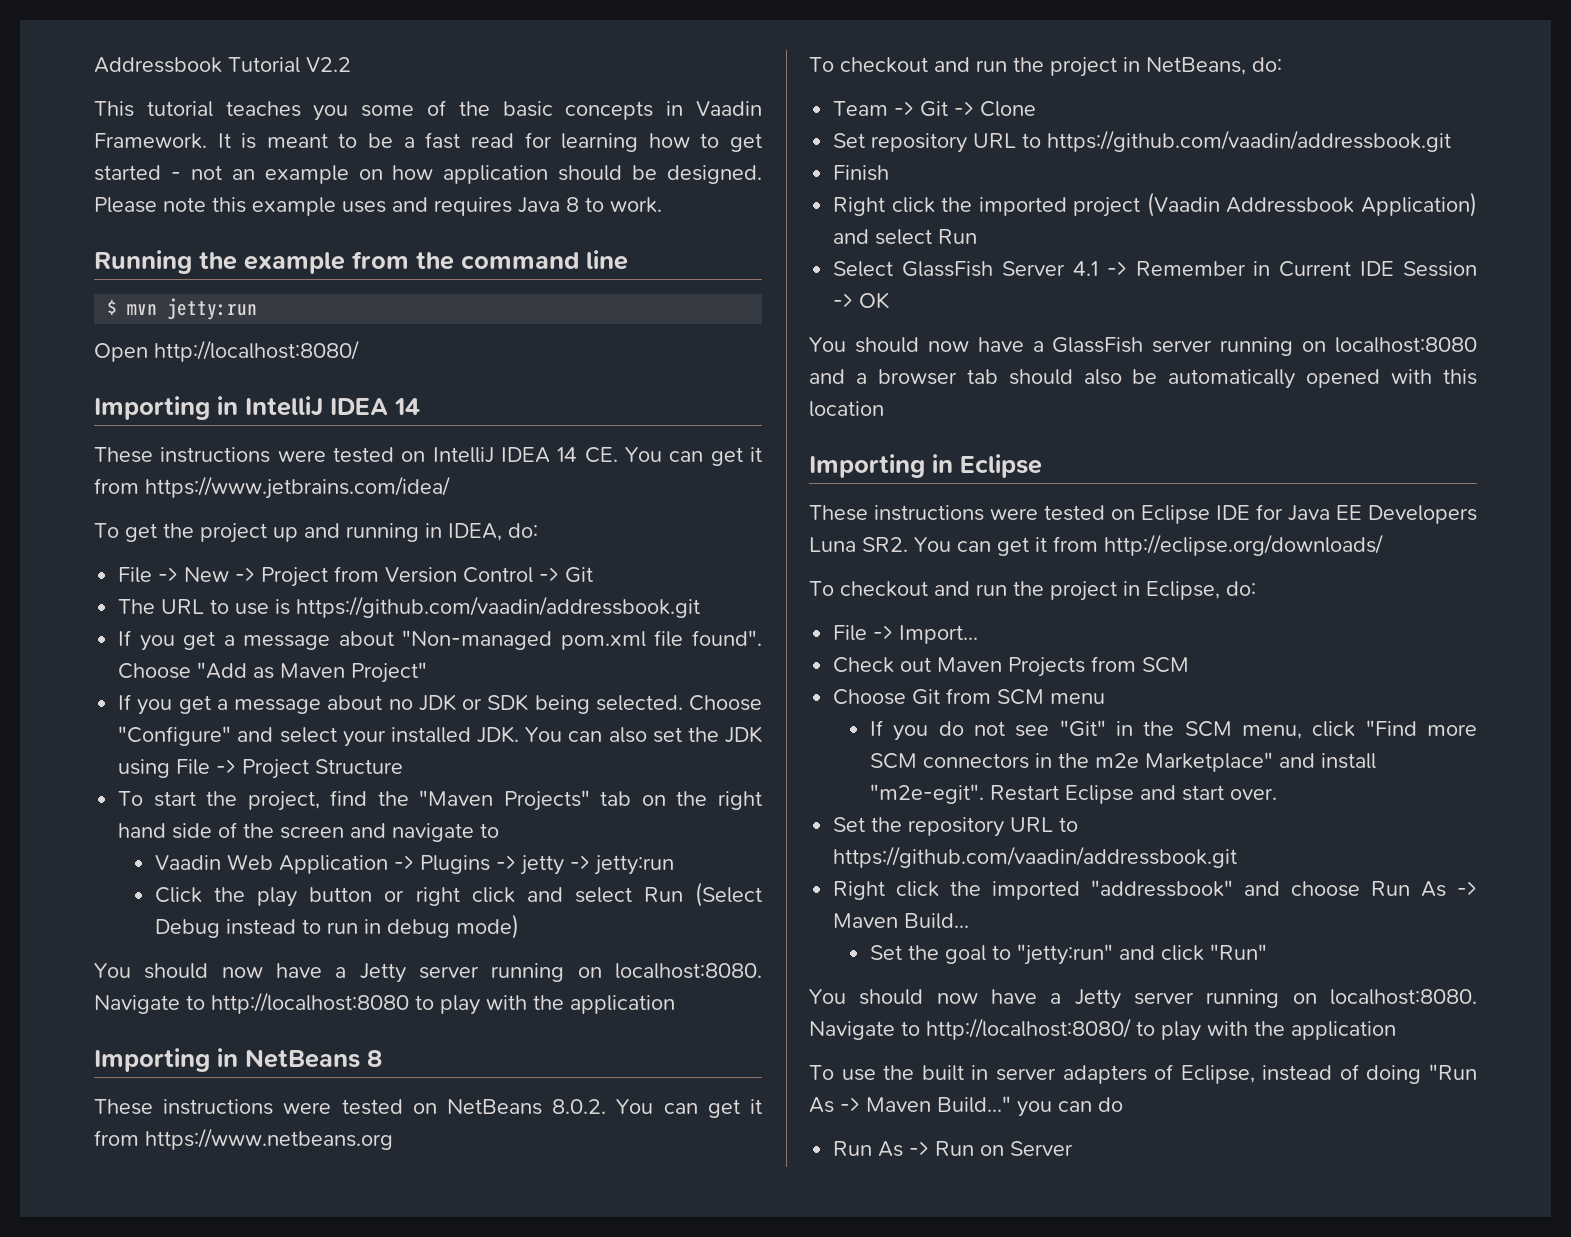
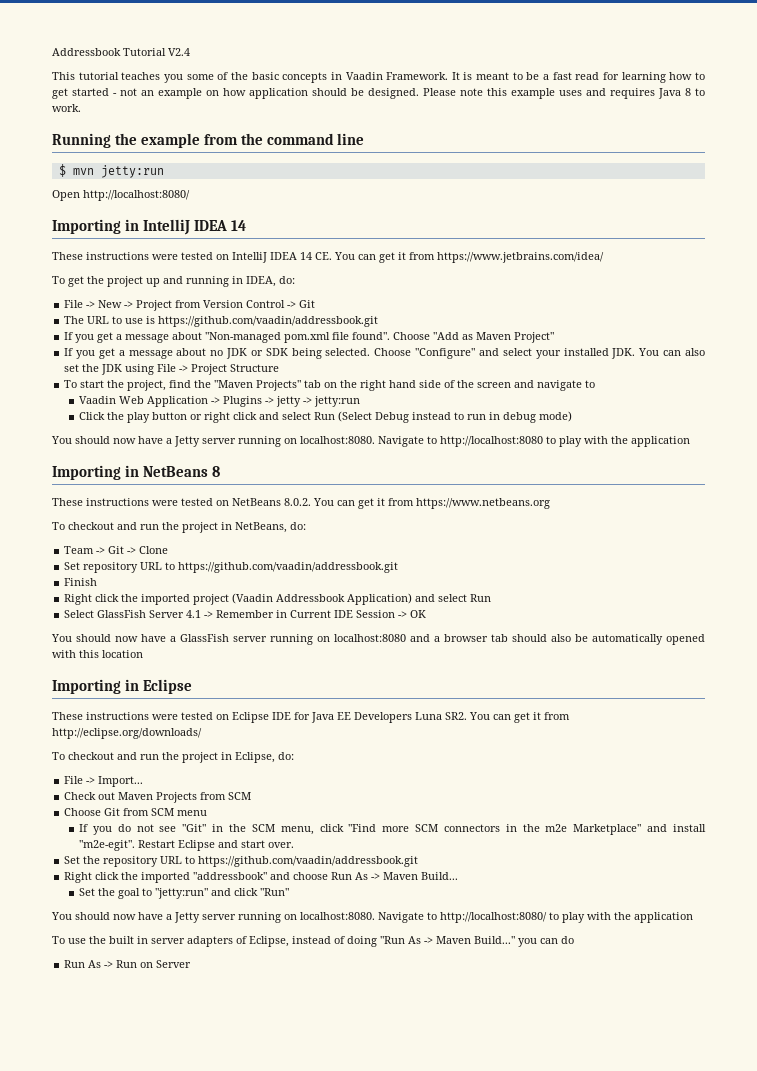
- Addressbook Tutorial V2.2
+ Addressbook Tutorial V2.4

